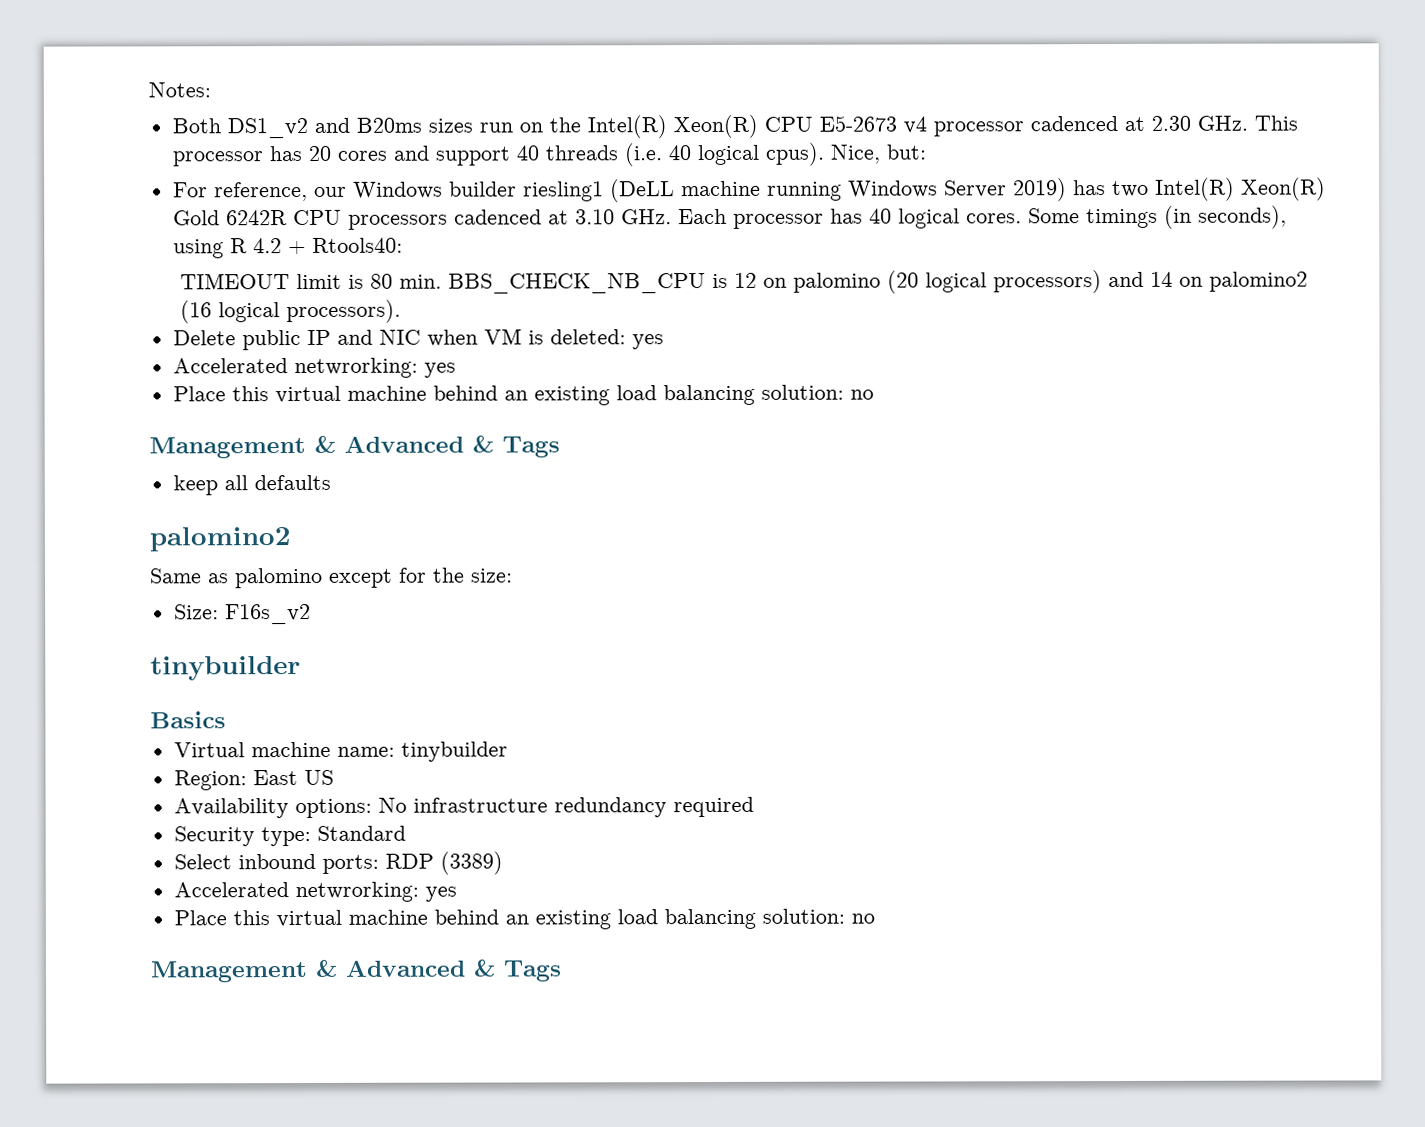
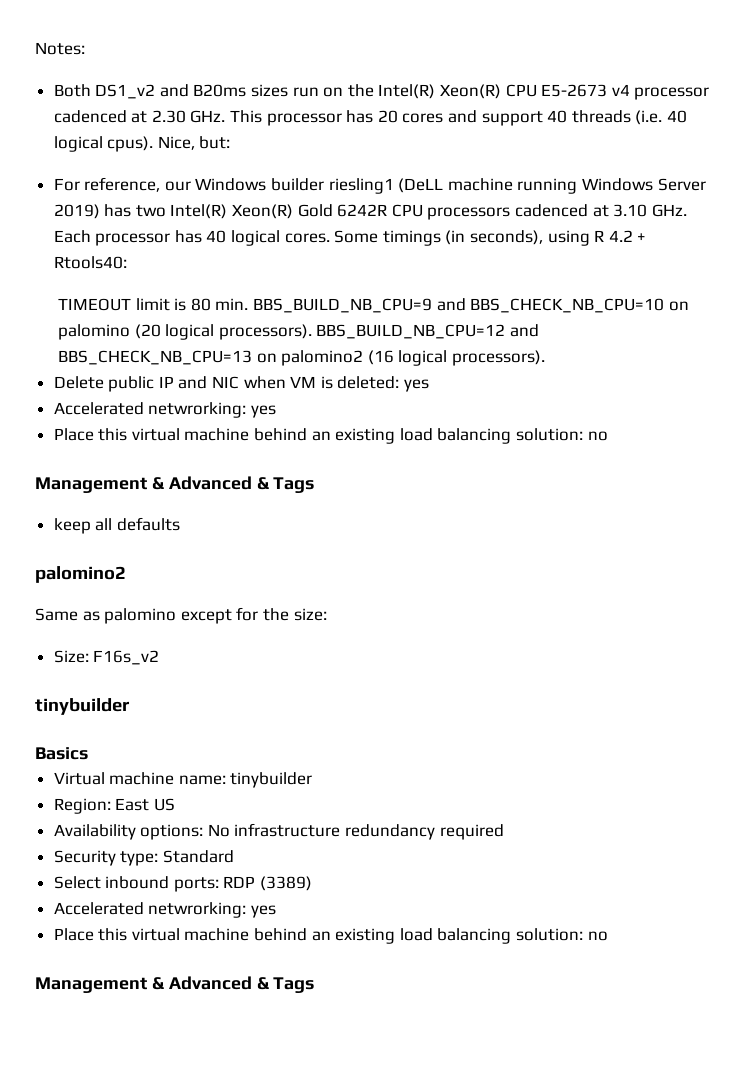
- TIMEOUT limit is 80 min. BBS_CHECK_NB_CPU is 12 on palomino (20 logical processors) and 14 on palomino2 (16 logical processors).
+ TIMEOUT limit is 80 min. BBS_BUILD_NB_CPU=9 and BBS_CHECK_NB_CPU=10 on palomino (20 logical processors). BBS_BUILD_NB_CPU=12 and BBS_CHECK_NB_CPU=13 on palomino2 (16 logical processors).

